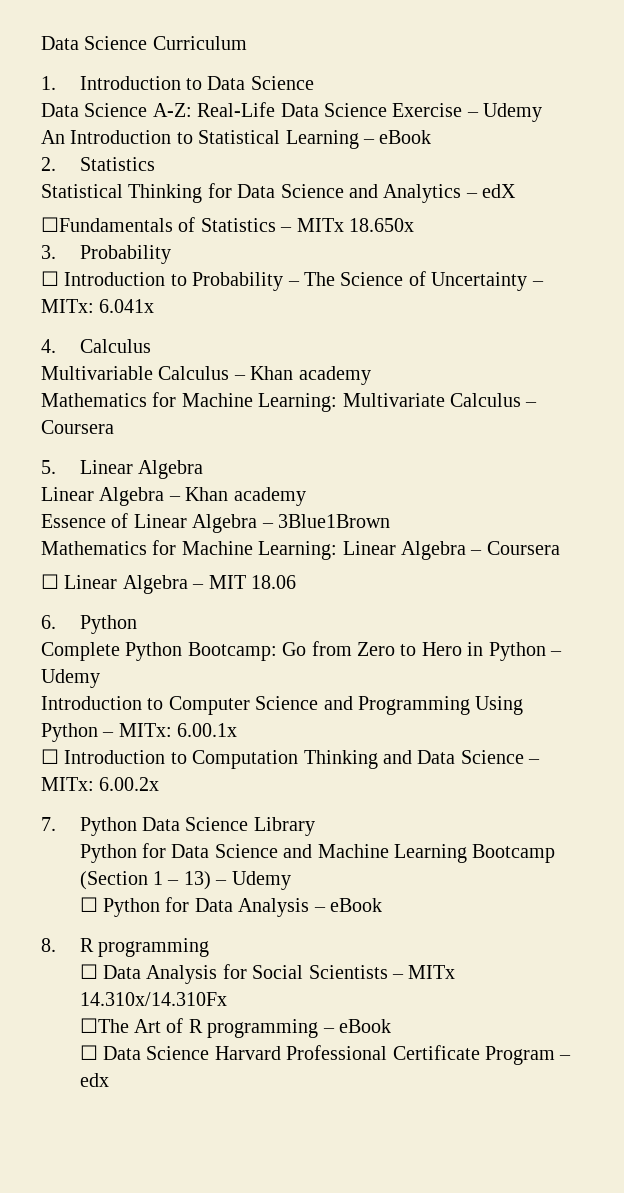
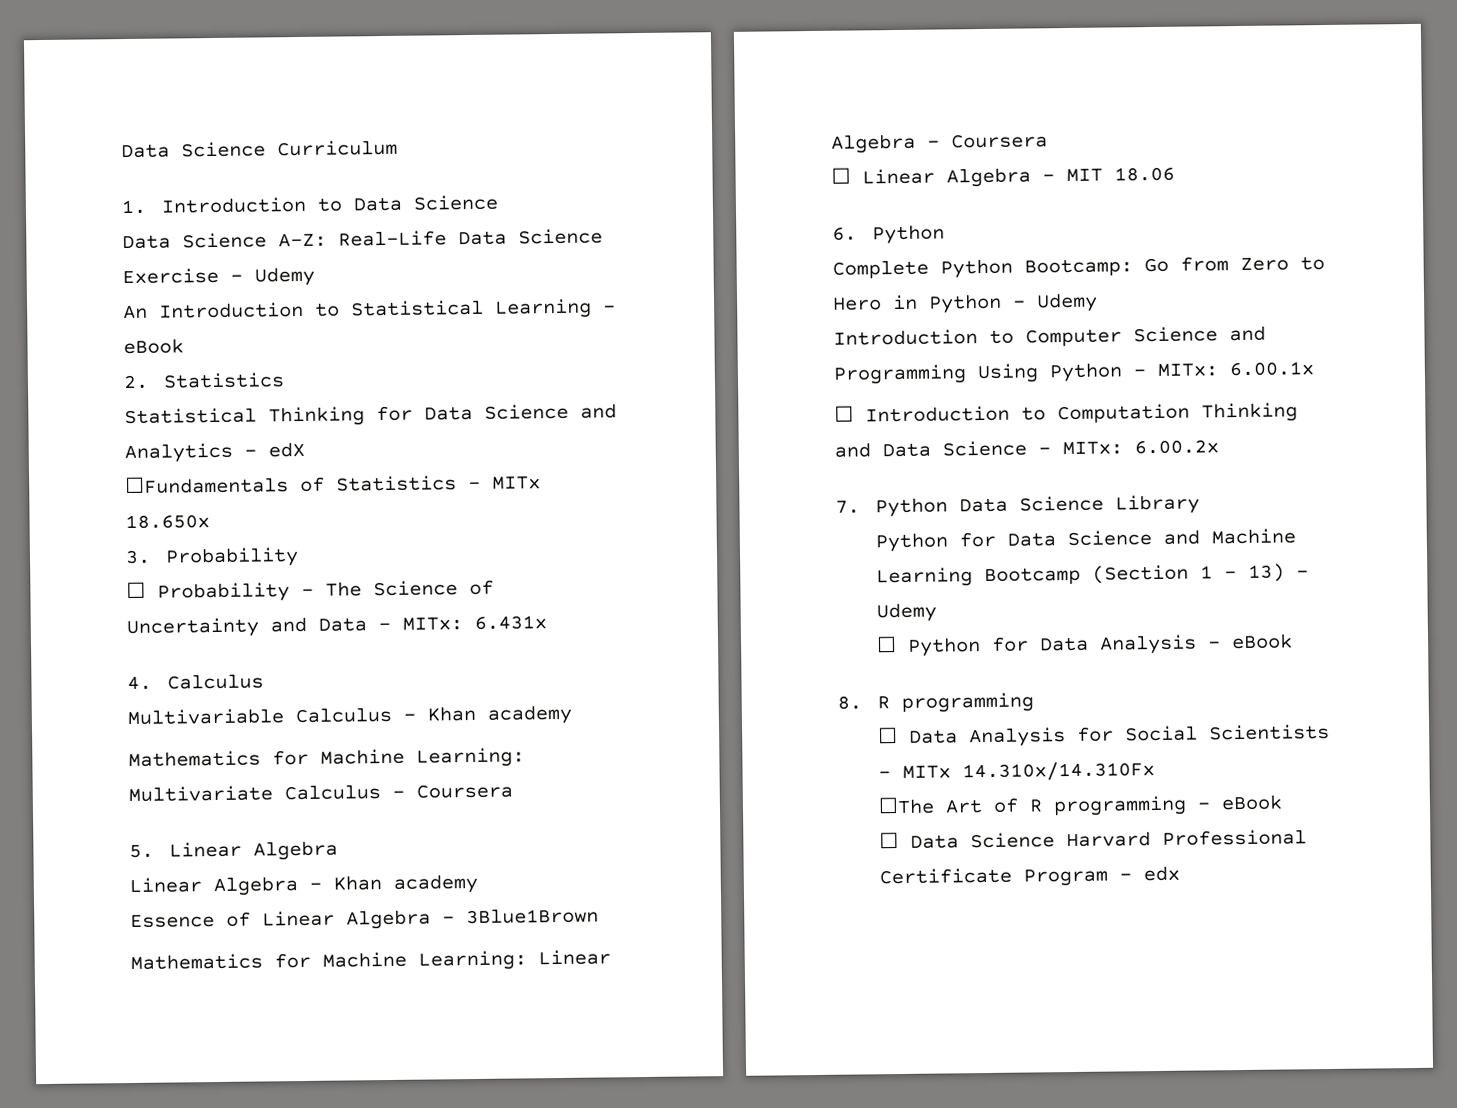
- ☐ Introduction to Probability – The Science of Uncertainty – MITx: 6.041x
+ ☐ Probability – The Science of Uncertainty and Data – MITx: 6.431x

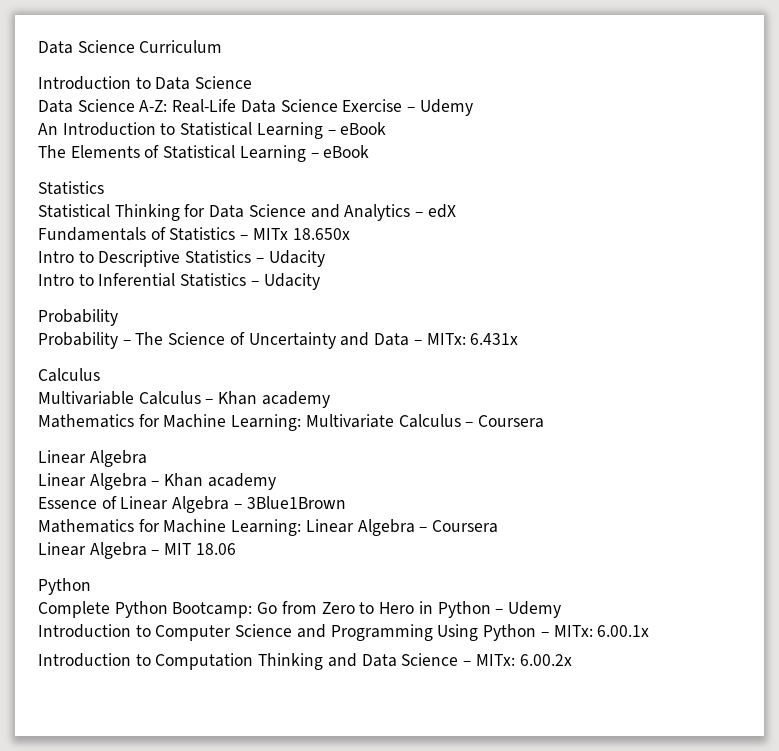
- 1. Introduction to Data Science
+ Introduction to Data Science
- 2. Statistics
+ The Elements of Statistical Learning – eBook
+ Statistics
- ☐Fundamentals of Statistics – MITx 18.650x
+ Fundamentals of Statistics – MITx 18.650x
- 3. Probability
+ Intro to Descriptive Statistics – Udacity
+ Intro to Inferential Statistics – Udacity
+ Probability
- ☐ Probability – The Science of Uncertainty and Data – MITx: 6.431x
- 4. Calculus
+ Probability – The Science of Uncertainty and Data – MITx: 6.431x
+ Calculus
  Mathematics for Machine Learning: Multivariate Calculus – Coursera
- 5. Linear Algebra
+ Linear Algebra
- ☐ Linear Algebra – MIT 18.06
- 6. Python
+ Linear Algebra – MIT 18.06
+ Python
- ☐ Introduction to Computation Thinking and Data Science – MITx: 6.00.2x
+ Introduction to Computation Thinking and Data Science – MITx: 6.00.2x
- 7. Python Data Science Library
- Python for Data Science and Machine Learning Bootcamp (Section 1 – 13) – Udemy
- ☐ Python for Data Analysis – eBook
- 8. R programming
- ☐ Data Analysis for Social Scientists – MITx 14.310x/14.310Fx
- ☐The Art of R programming – eBook
- ☐ Data Science Harvard Professional Certificate Program – edx

